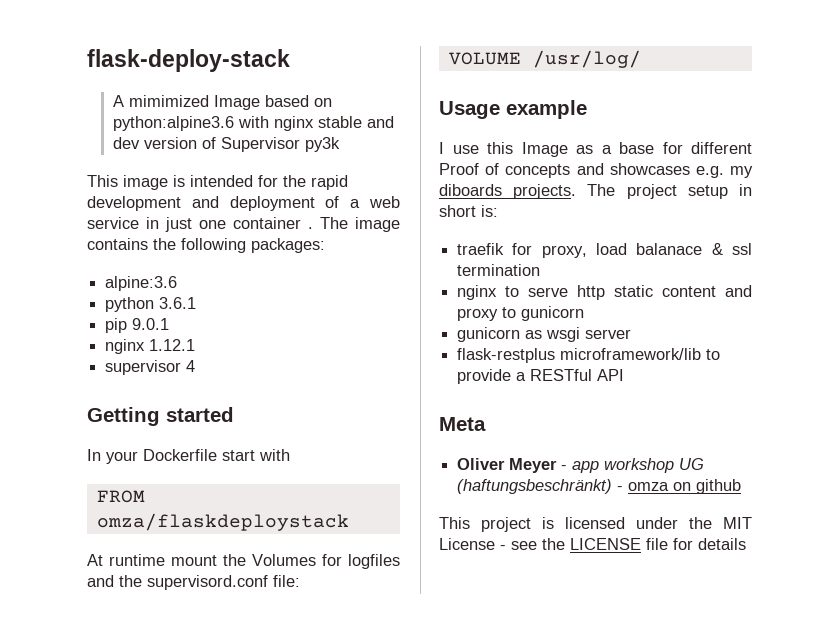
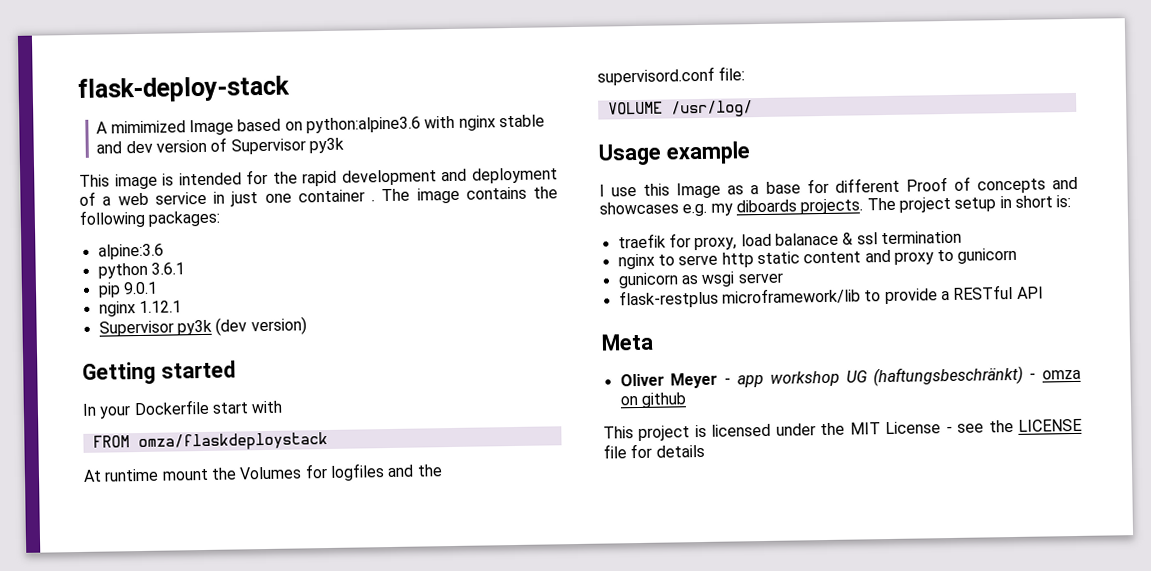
- supervisor 4
+ Supervisor py3k (dev version)

